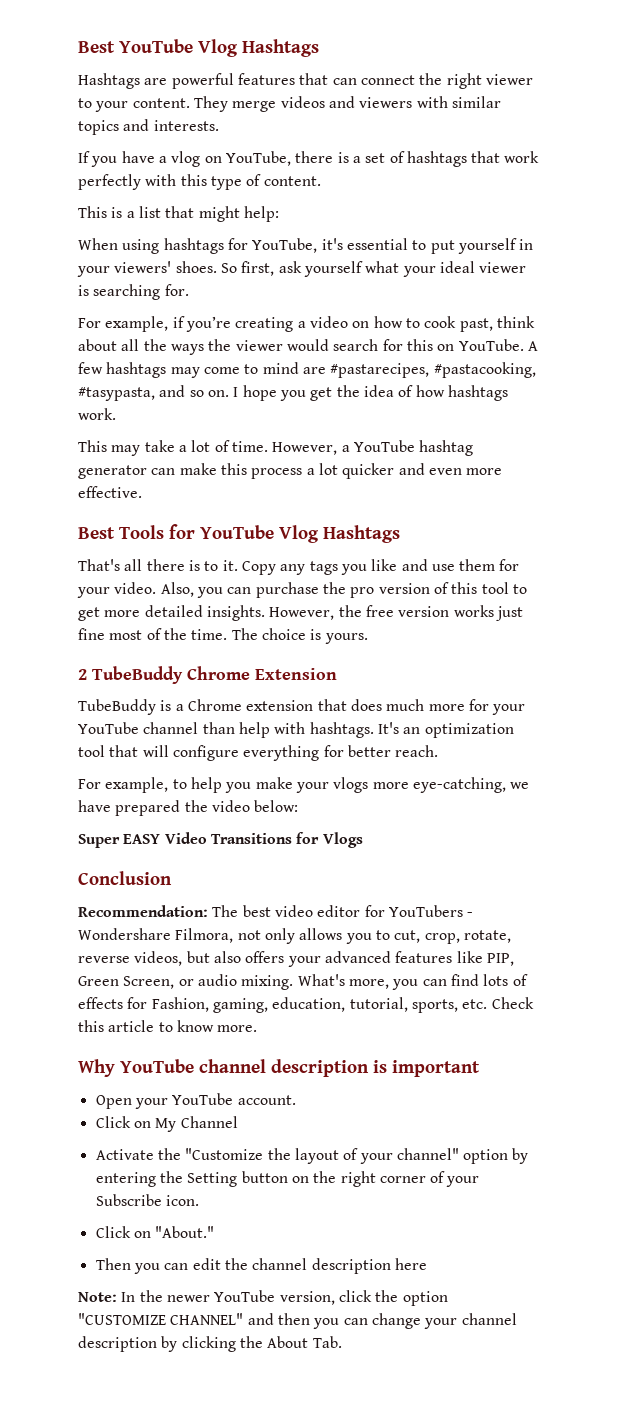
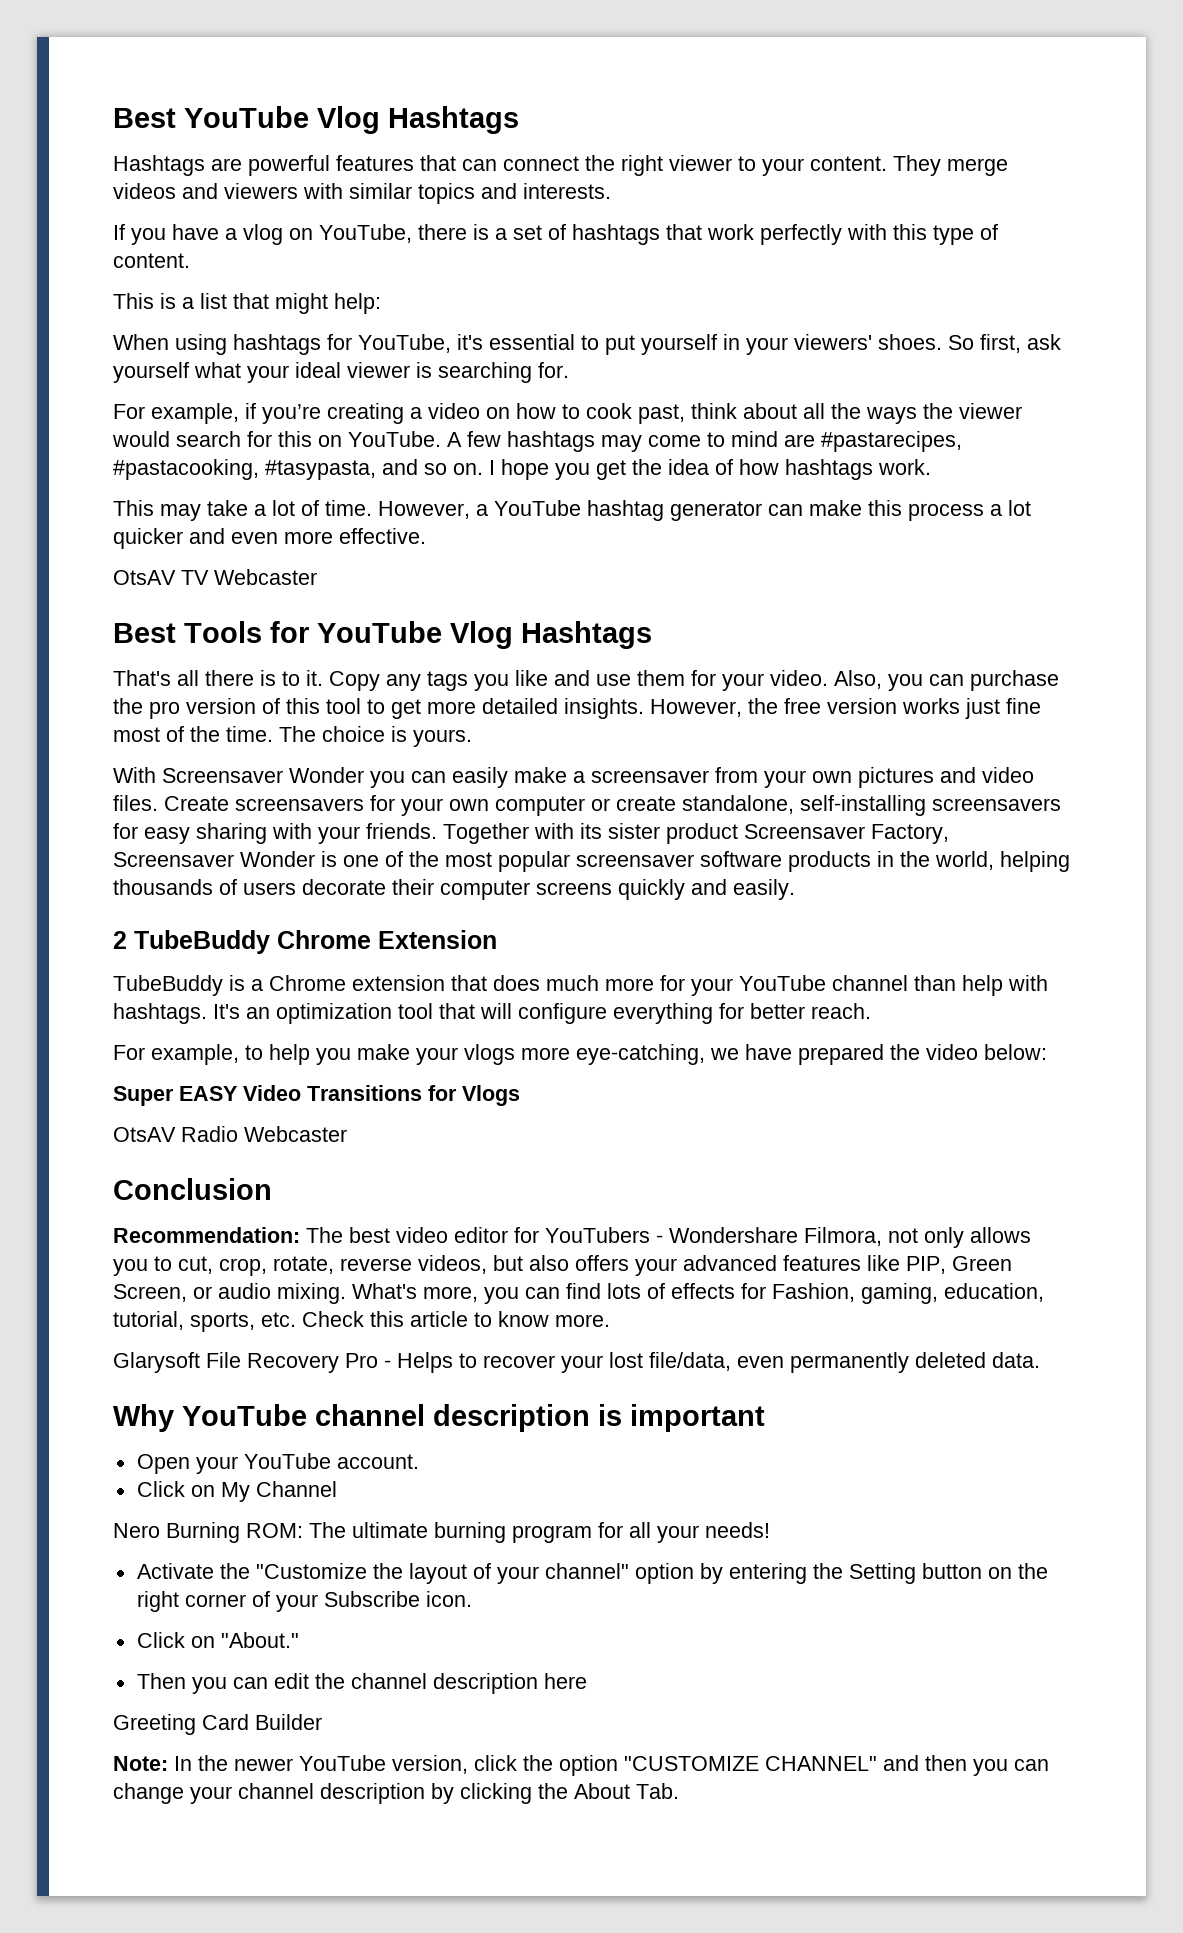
+ OtsAV TV Webcaster
+ With Screensaver Wonder you can easily make a screensaver from your own pictures and video files. Create screensavers for your own computer or create standalone, self-installing screensavers for easy sharing with your friends. Together with its sister product Screensaver Factory, Screensaver Wonder is one of the most popular screensaver software products in the world, helping thousands of users decorate their computer screens quickly and easily.
+ OtsAV Radio Webcaster
+ Glarysoft File Recovery Pro - Helps to recover your lost file/data, even permanently deleted data.
+ Nero Burning ROM: The ultimate burning program for all your needs!
+ Greeting Card Builder

